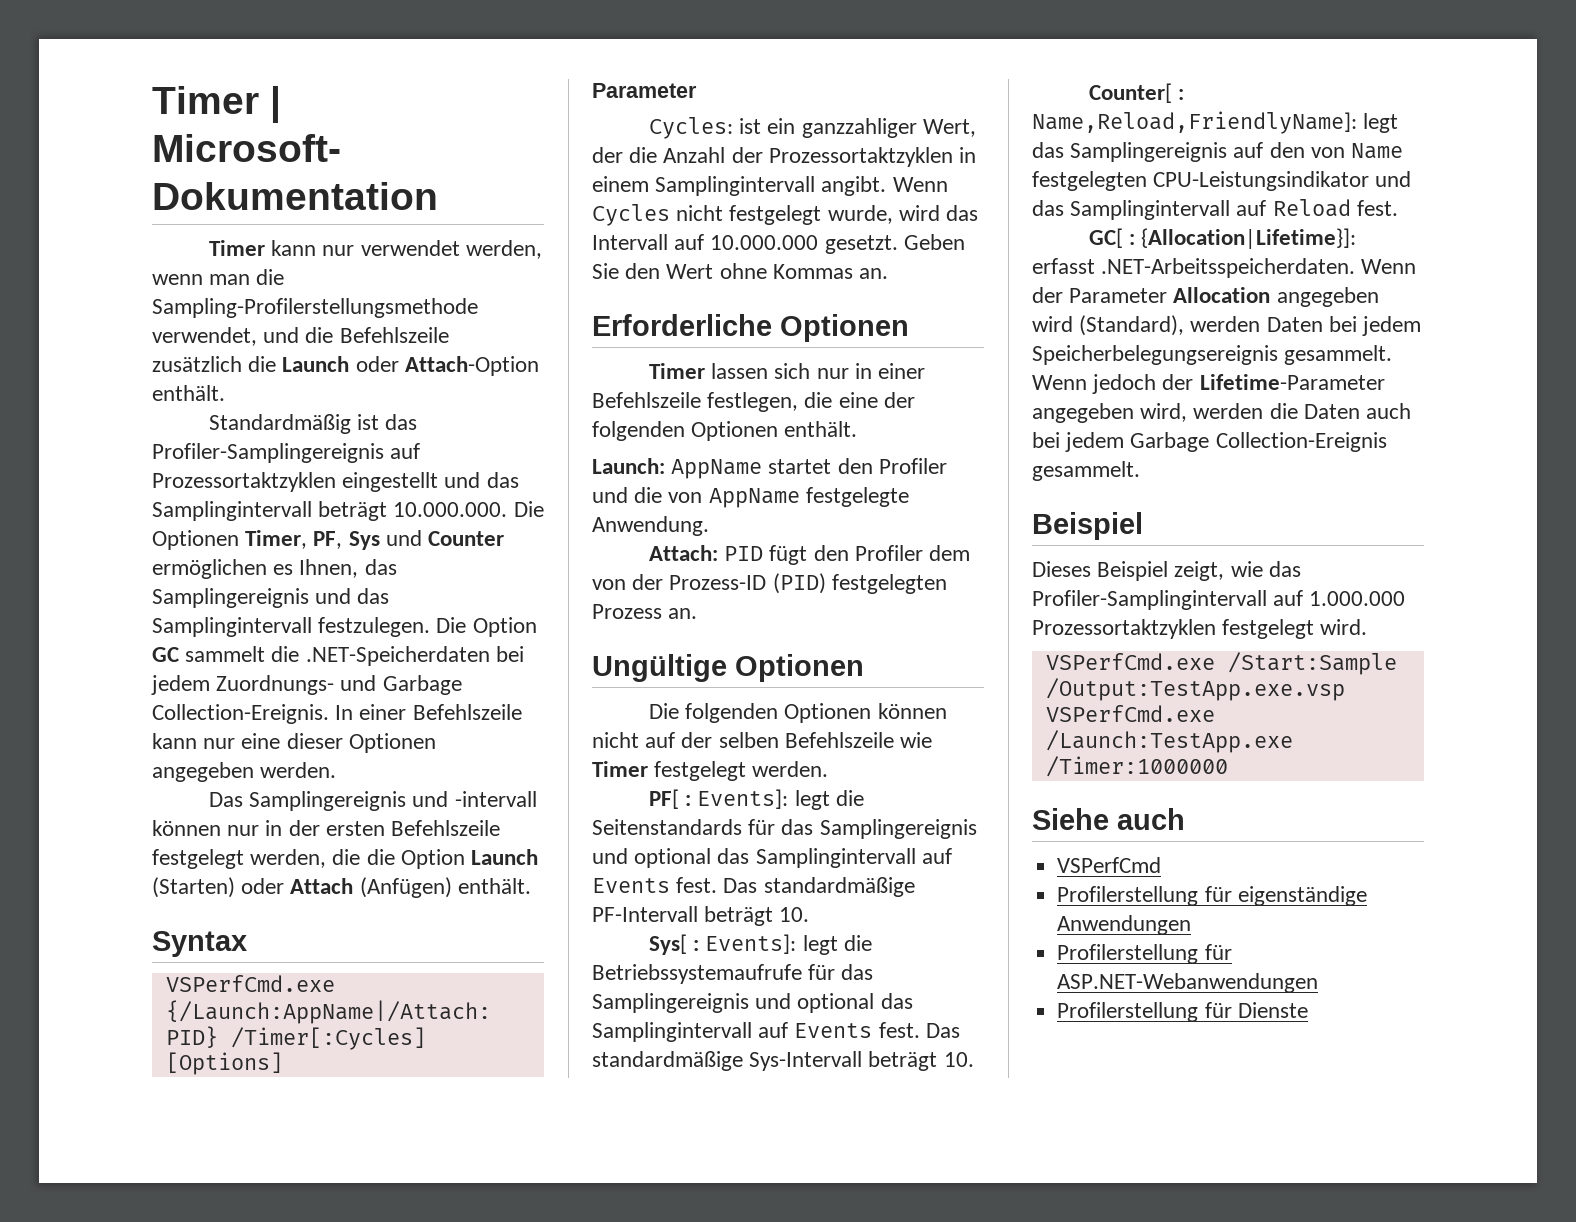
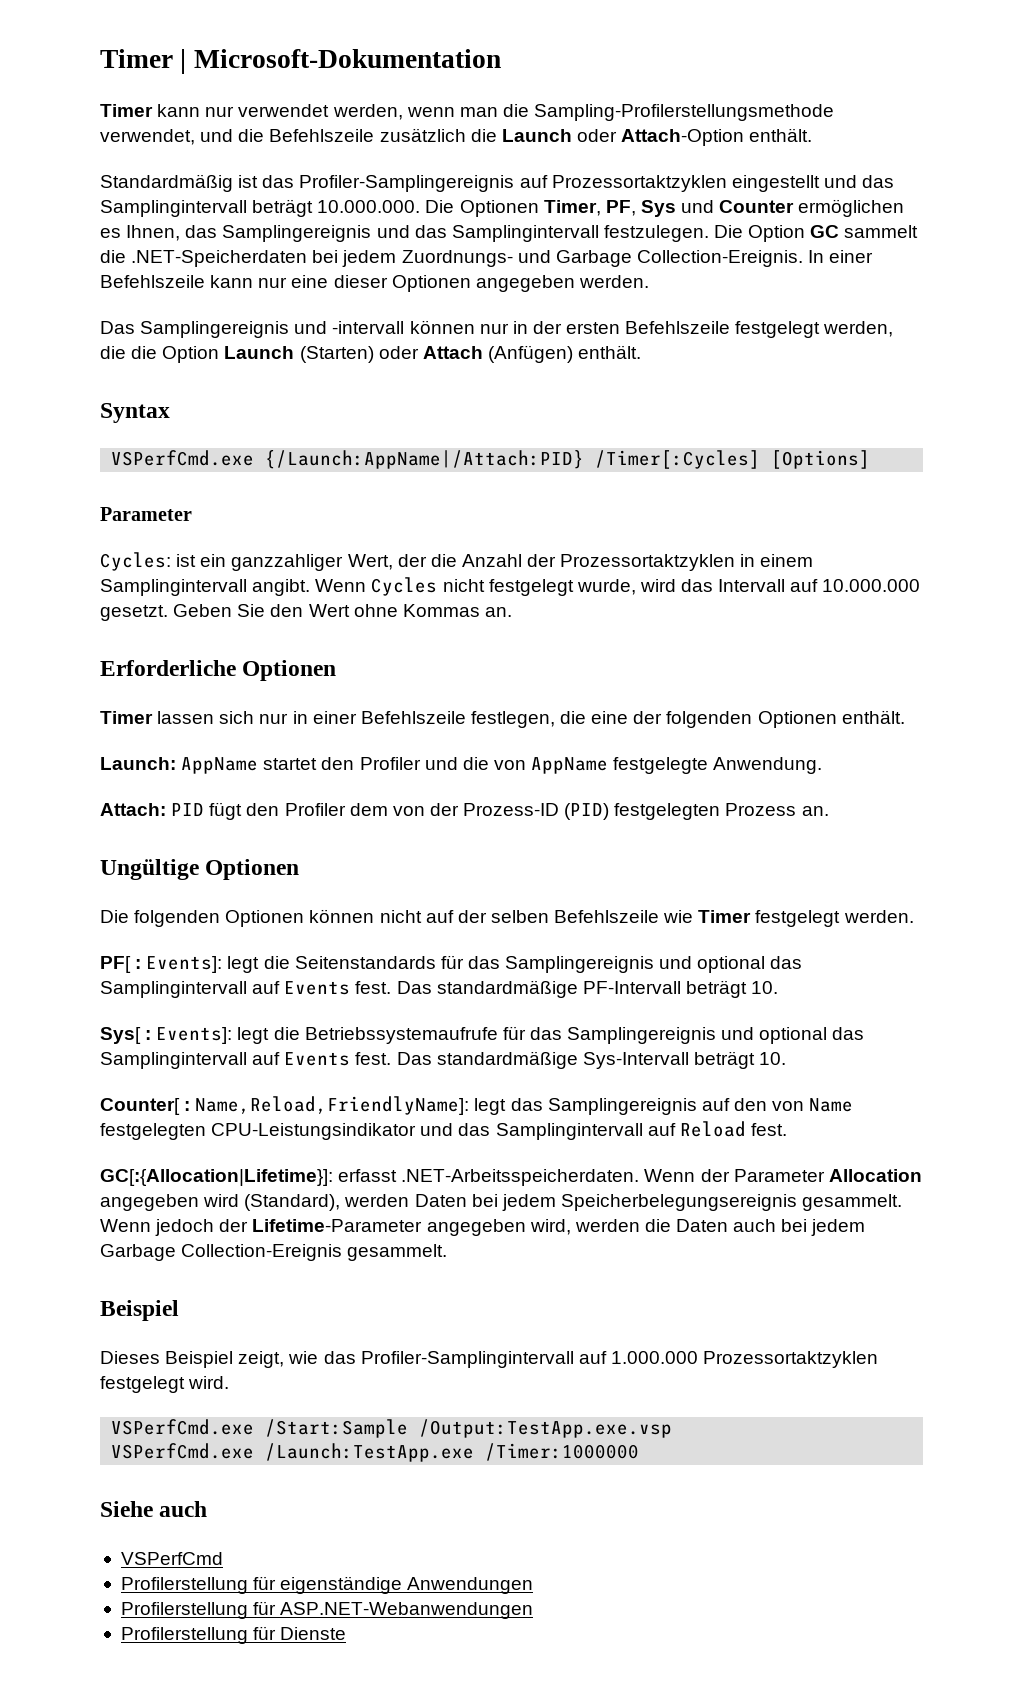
- GC[ : {Allocation|Lifetime}]: erfasst .NET-Arbeitsspeicherdaten. Wenn der Parameter Allocation angegeben wird (Standard), werden Daten bei jedem Speicherbelegungsereignis gesammelt.
+ GC[:{Allocation|Lifetime}]: erfasst .NET-Arbeitsspeicherdaten. Wenn der Parameter Allocation angegeben wird (Standard), werden Daten bei jedem Speicherbelegungsereignis gesammelt.

